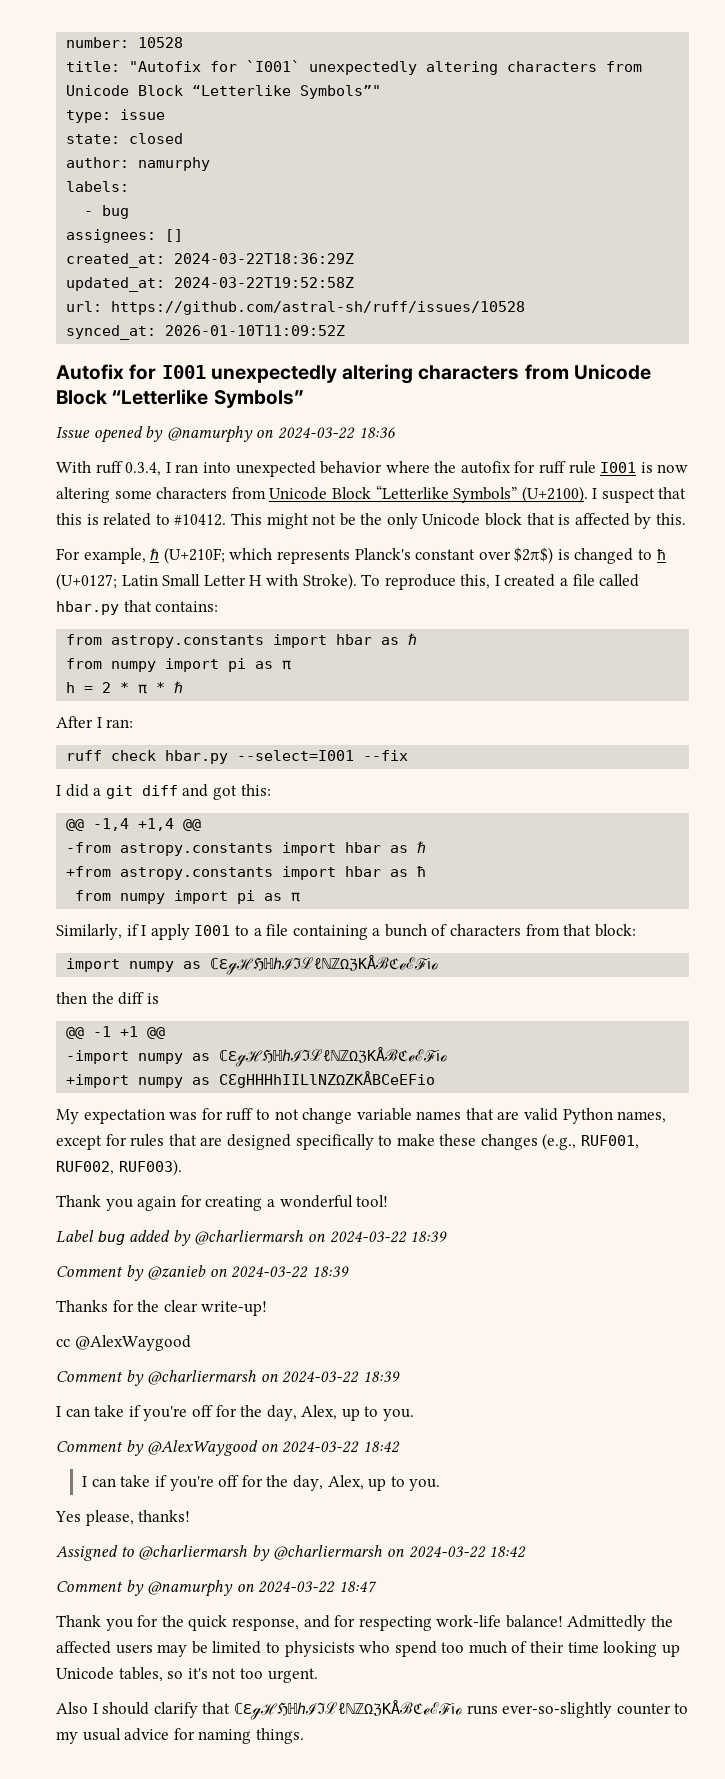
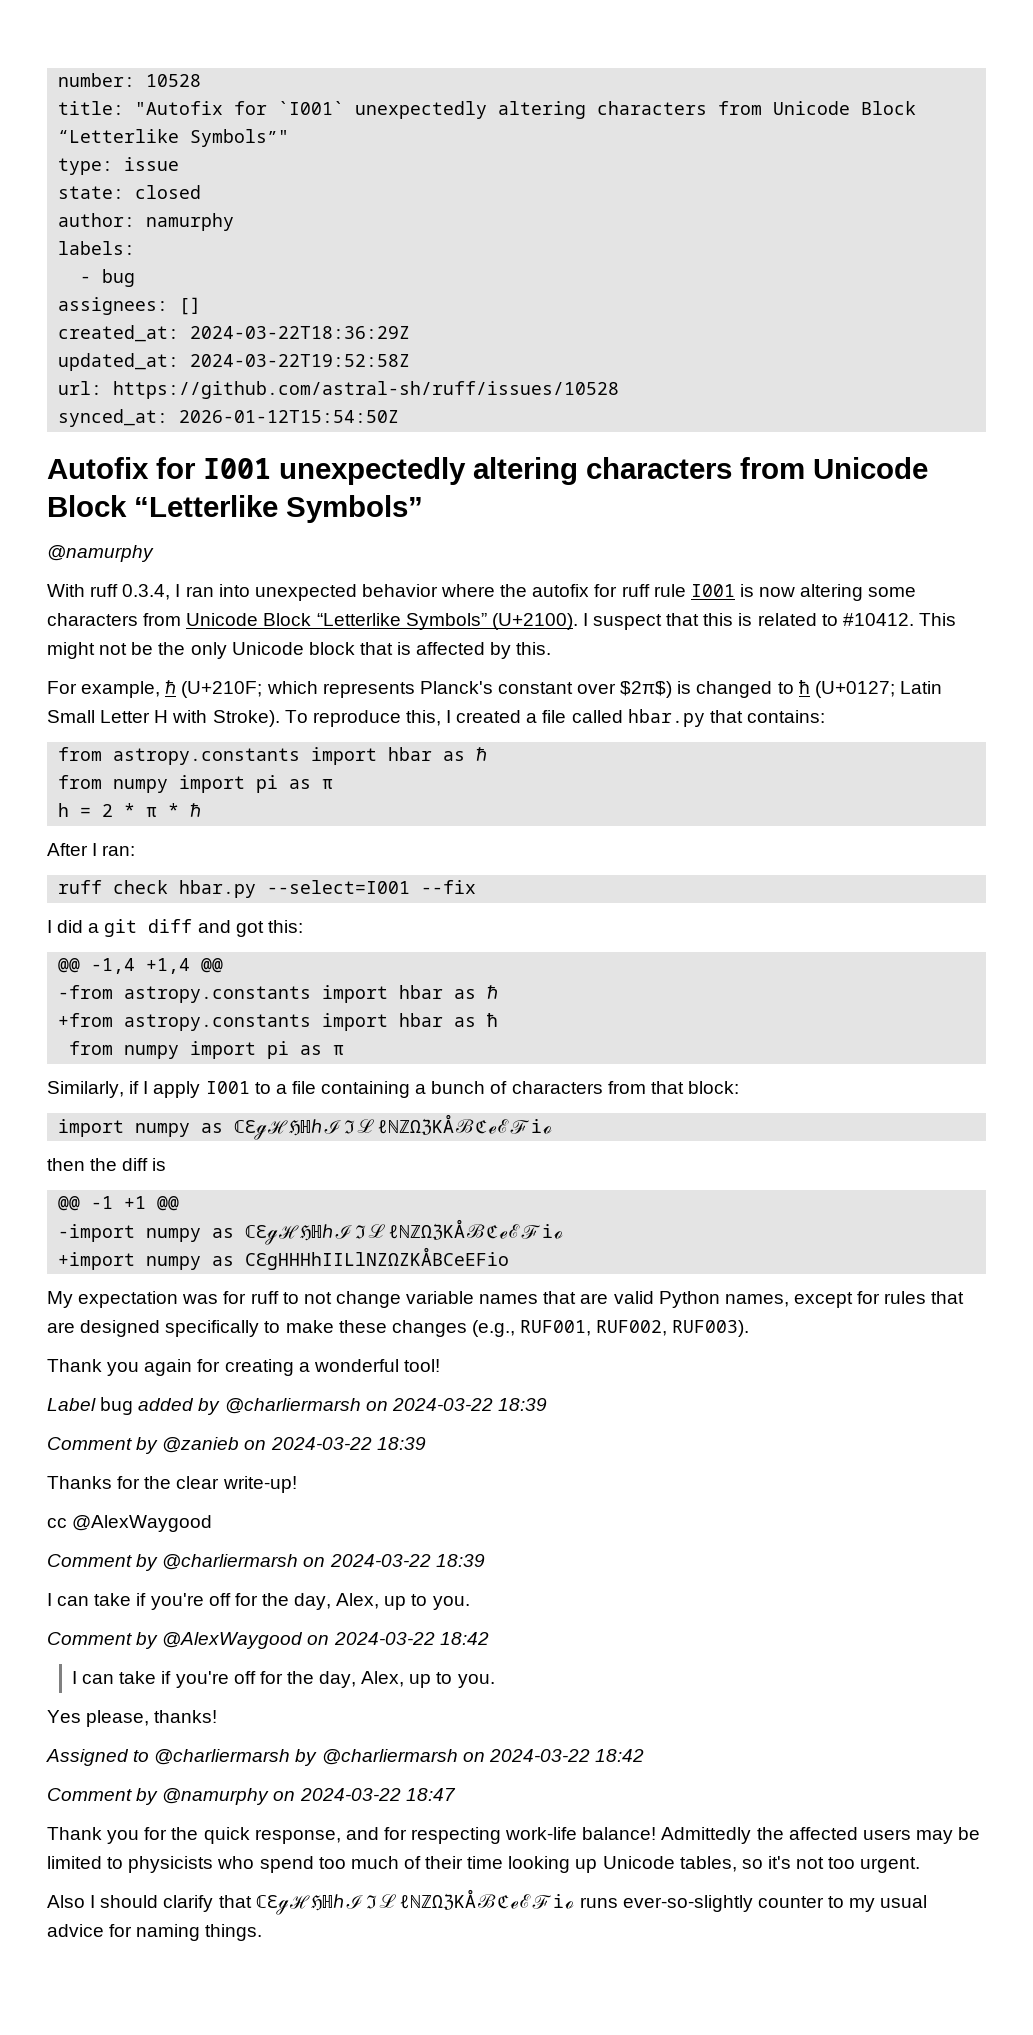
- synced_at: 2026-01-10T11:09:52Z
+ synced_at: 2026-01-12T15:54:50Z
  Autofix for I001 unexpectedly altering characters from Unicode Block “Letterlike Symbols”
- Issue opened by @namurphy on 2024-03-22 18:36
+ @namurphy

